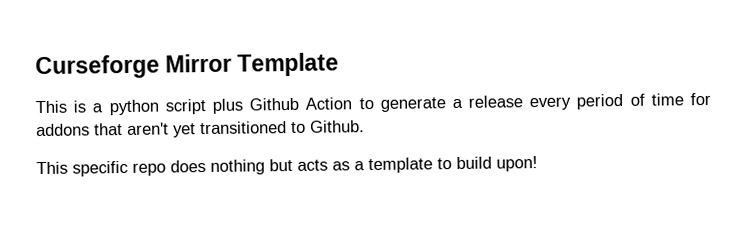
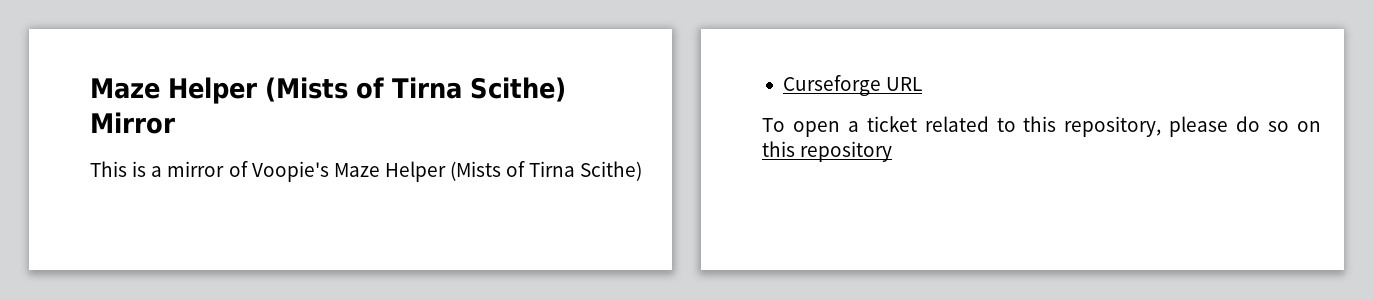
- Curseforge Mirror Template
+ Maze Helper (Mists of Tirna Scithe) Mirror
- This is a python script plus Github Action to generate a release every period of time for addons that aren't yet transitioned to Github.
- This specific repo does nothing but acts as a template to build upon!
+ This is a mirror of Voopie's Maze Helper (Mists of Tirna Scithe)
+ Curseforge URL
+ To open a ticket related to this repository, please do so on this repository

